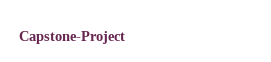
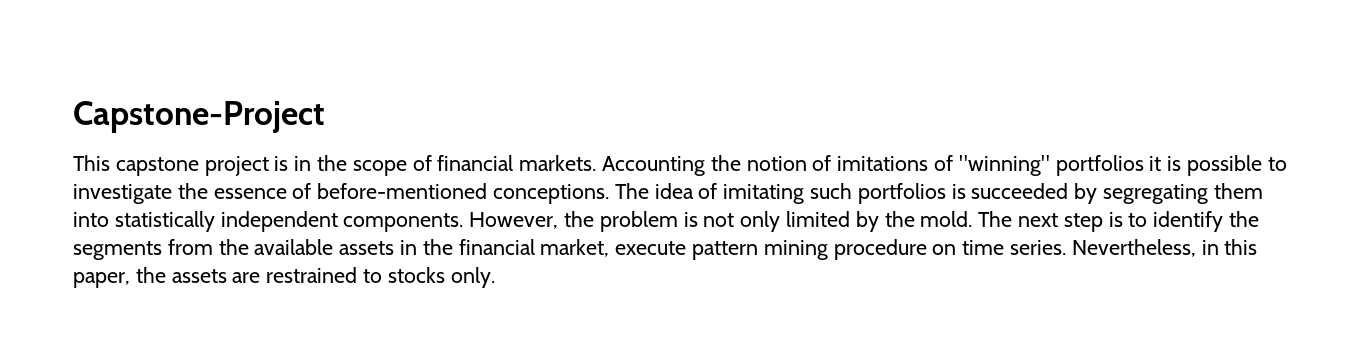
+ This capstone project is in the scope of financial markets. Accounting the notion of imitations of "winning" portfolios it is possible to investigate the essence of before-mentioned conceptions. The idea of imitating such portfolios is succeeded by segregating them into statistically independent components. However, the problem is not only limited by the mold. The next step is to identify the segments from the available assets in the financial market, execute pattern mining procedure on time series. Nevertheless, in this paper, the assets are restrained to stocks only.

